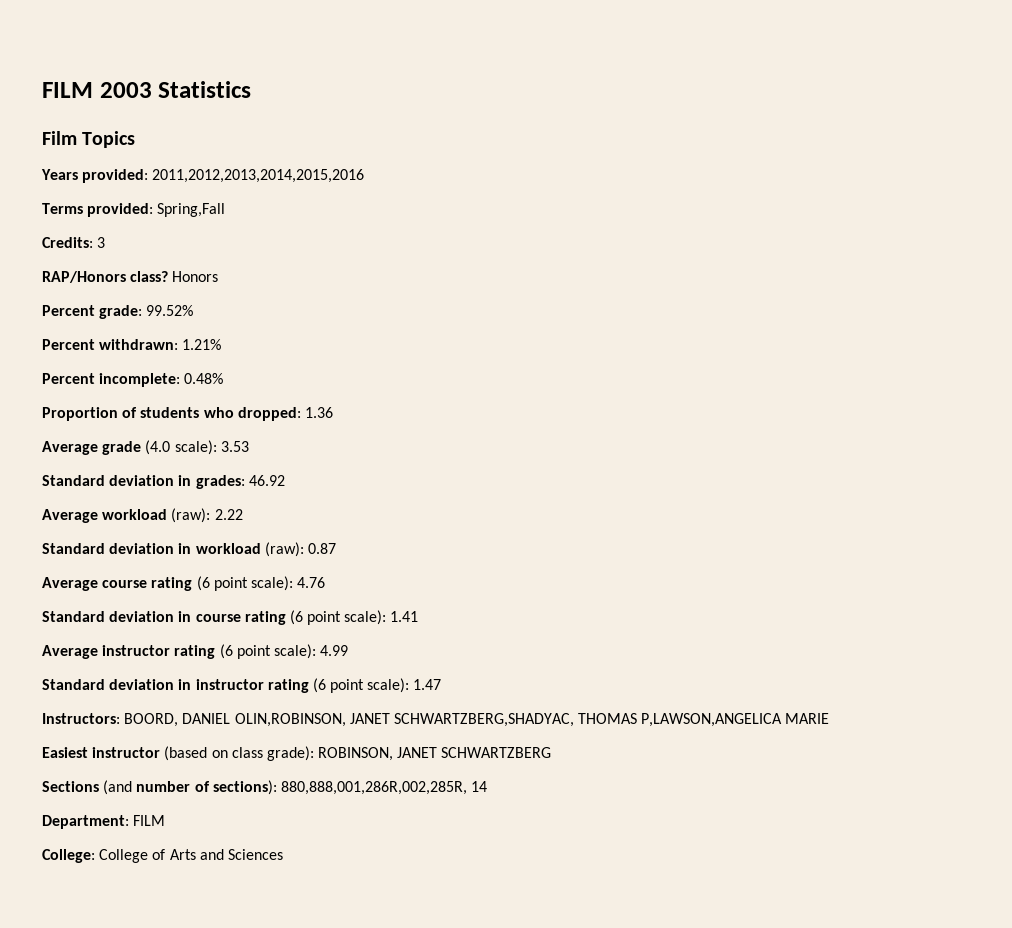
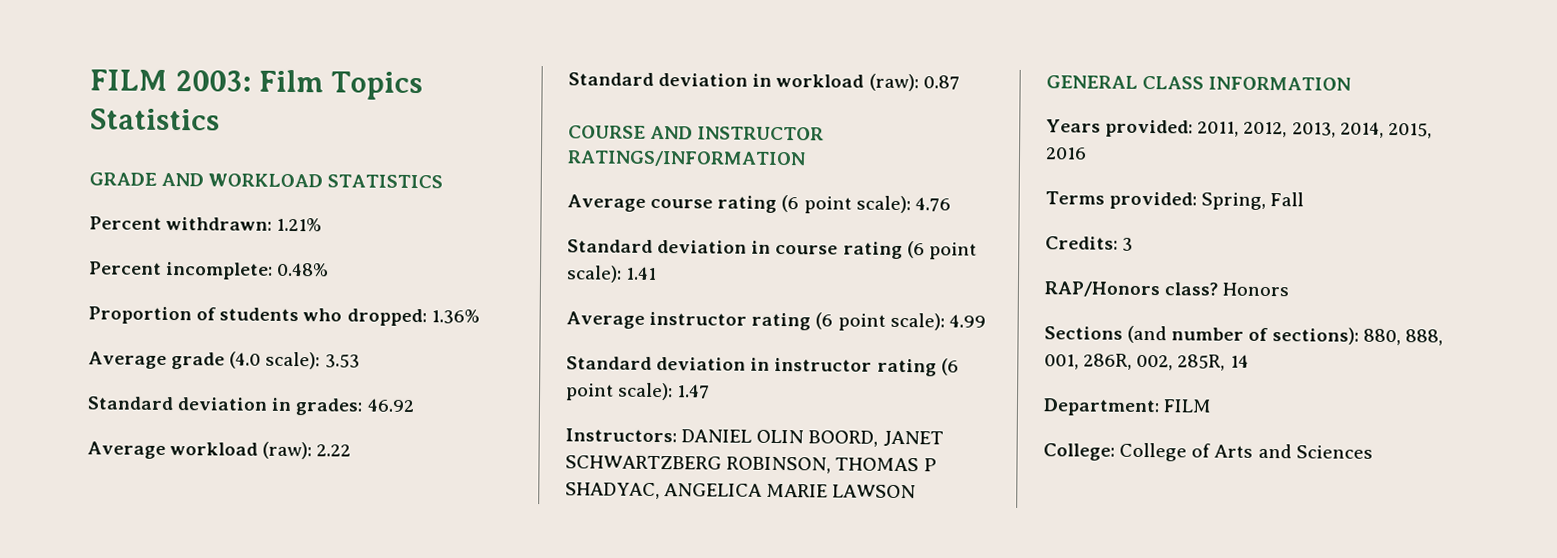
- FILM 2003 Statistics
- Film Topics
- Years provided: 2011,2012,2013,2014,2015,2016
- Terms provided: Spring,Fall
- Credits: 3
- RAP/Honors class? Honors
- Percent grade: 99.52%
+ FILM 2003: Film Topics Statistics
+ GRADE AND WORKLOAD STATISTICS
- Proportion of students who dropped: 1.36
+ Proportion of students who dropped: 1.36%
+ COURSE AND INSTRUCTOR RATINGS/INFORMATION
- Instructors: BOORD, DANIEL OLIN,ROBINSON, JANET SCHWARTZBERG,SHADYAC, THOMAS P,LAWSON,ANGELICA MARIE
- Easiest instructor (based on class grade): ROBINSON, JANET SCHWARTZBERG
+ Instructors: DANIEL OLIN BOORD, JANET SCHWARTZBERG ROBINSON, THOMAS P SHADYAC, ANGELICA MARIE LAWSON
+ GENERAL CLASS INFORMATION
+ Years provided: 2011, 2012, 2013, 2014, 2015, 2016
+ Terms provided: Spring, Fall
+ Credits: 3
+ RAP/Honors class? Honors
- Sections (and number of sections): 880,888,001,286R,002,285R, 14
+ Sections (and number of sections): 880, 888, 001, 286R, 002, 285R, 14

